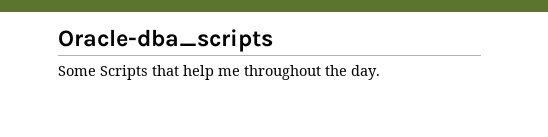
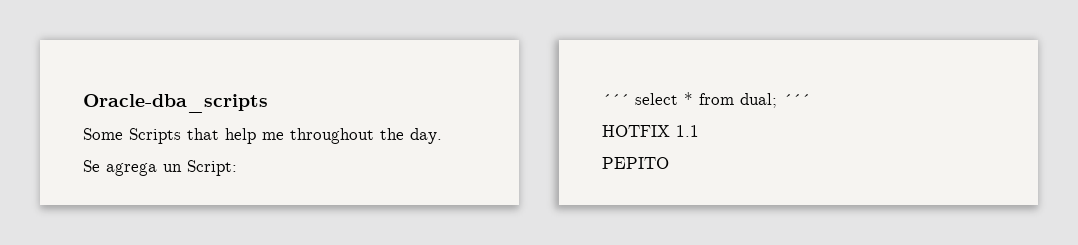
+ Se agrega un Script:
+ ´´´ select * from dual; ´´´
+ HOTFIX 1.1
+ PEPITO

